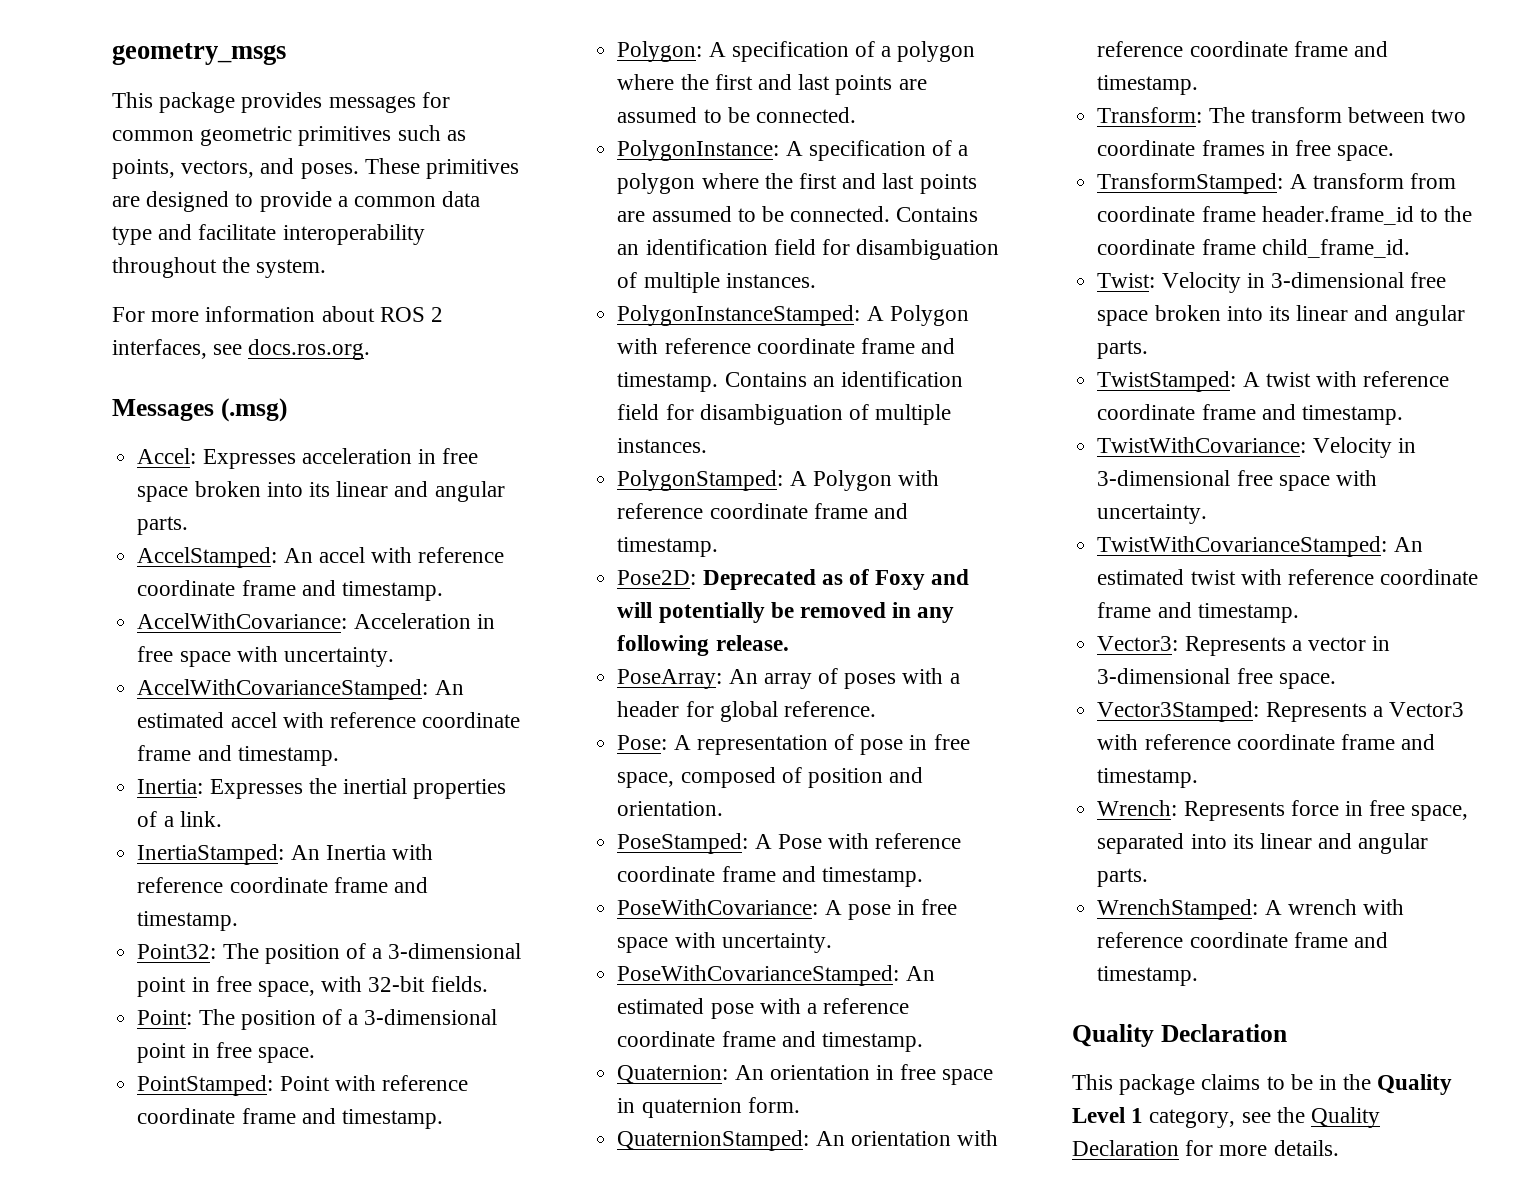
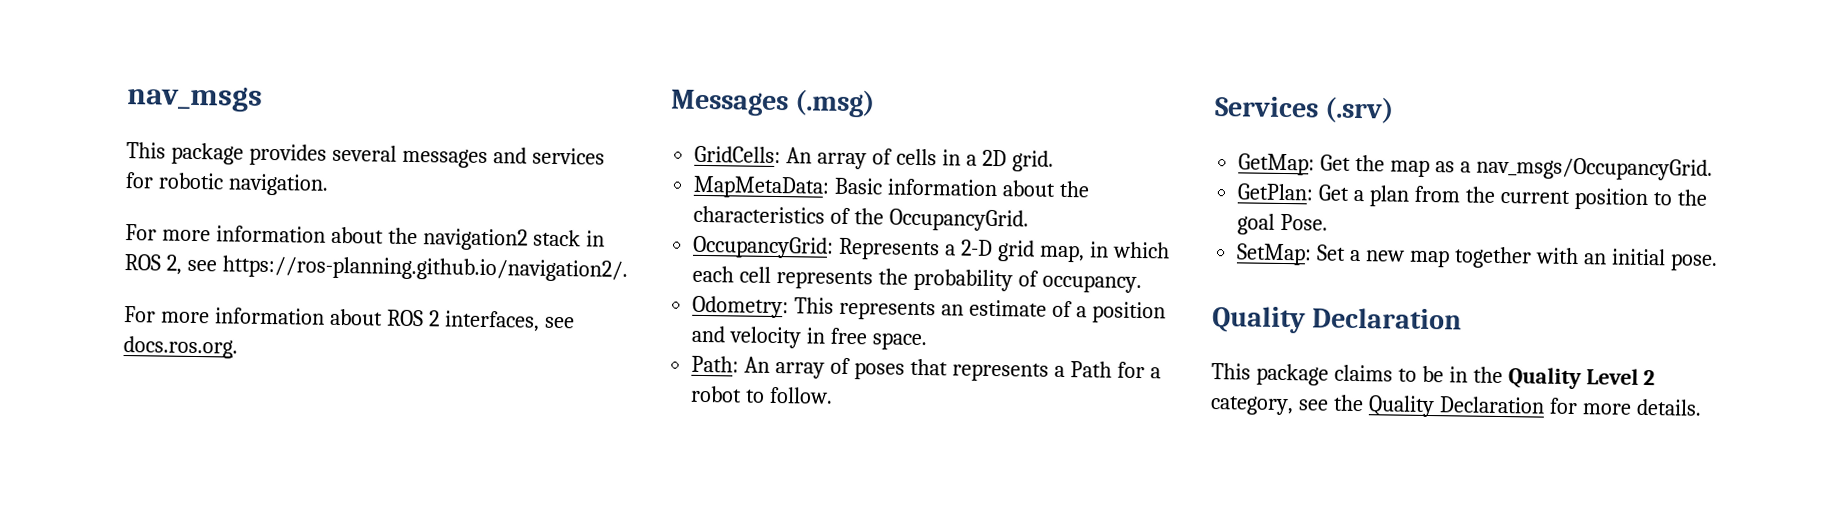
- geometry_msgs
+ nav_msgs
- This package provides messages for common geometric primitives such as points, vectors, and poses. These primitives are designed to provide a common data type and facilitate interoperability throughout the system.
+ This package provides several messages and services for robotic navigation.
+ For more information about the navigation2 stack in ROS 2, see https://ros-planning.github.io/navigation2/.
- Accel: Expresses acceleration in free space broken into its linear and angular parts.
- AccelStamped: An accel with reference coordinate frame and timestamp.
- AccelWithCovariance: Acceleration in free space with uncertainty.
- AccelWithCovarianceStamped: An estimated accel with reference coordinate frame and timestamp.
- Inertia: Expresses the inertial properties of a link.
- InertiaStamped: An Inertia with reference coordinate frame and timestamp.
- Point32: The position of a 3-dimensional point in free space, with 32-bit fields.
- Point: The position of a 3-dimensional point in free space.
- PointStamped: Point with reference coordinate frame and timestamp.
- Polygon: A specification of a polygon where the first and last points are assumed to be connected.
- PolygonInstance: A specification of a polygon where the first and last points are assumed to be connected. Contains an identification field for disambiguation of multiple instances.
- PolygonInstanceStamped: A Polygon with reference coordinate frame and timestamp. Contains an identification field for disambiguation of multiple instances.
- PolygonStamped: A Polygon with reference coordinate frame and timestamp.
- Pose2D: Deprecated as of Foxy and will potentially be removed in any following release.
- PoseArray: An array of poses with a header for global reference.
- Pose: A representation of pose in free space, composed of position and orientation.
- PoseStamped: A Pose with reference coordinate frame and timestamp.
- PoseWithCovariance: A pose in free space with uncertainty.
- PoseWithCovarianceStamped: An estimated pose with a reference coordinate frame and timestamp.
- Quaternion: An orientation in free space in quaternion form.
- QuaternionStamped: An orientation with reference coordinate frame and timestamp.
- Transform: The transform between two coordinate frames in free space.
- TransformStamped: A transform from coordinate frame header.frame_id to the coordinate frame child_frame_id.
- Twist: Velocity in 3-dimensional free space broken into its linear and angular parts.
- TwistStamped: A twist with reference coordinate frame and timestamp.
- TwistWithCovariance: Velocity in 3-dimensional free space with uncertainty.
- TwistWithCovarianceStamped: An estimated twist with reference coordinate frame and timestamp.
- Vector3: Represents a vector in 3-dimensional free space.
- Vector3Stamped: Represents a Vector3 with reference coordinate frame and timestamp.
- Wrench: Represents force in free space, separated into its linear and angular parts.
- WrenchStamped: A wrench with reference coordinate frame and timestamp.
+ GridCells: An array of cells in a 2D grid.
+ MapMetaData: Basic information about the characteristics of the OccupancyGrid.
+ OccupancyGrid: Represents a 2-D grid map, in which each cell represents the probability of occupancy.
+ Odometry: This represents an estimate of a position and velocity in free space.
+ Path: An array of poses that represents a Path for a robot to follow.
+ Services (.srv)
+ GetMap: Get the map as a nav_msgs/OccupancyGrid.
+ GetPlan: Get a plan from the current position to the goal Pose.
+ SetMap: Set a new map together with an initial pose.
- This package claims to be in the Quality Level 1 category, see the Quality Declaration for more details.
+ This package claims to be in the Quality Level 2 category, see the Quality Declaration for more details.

